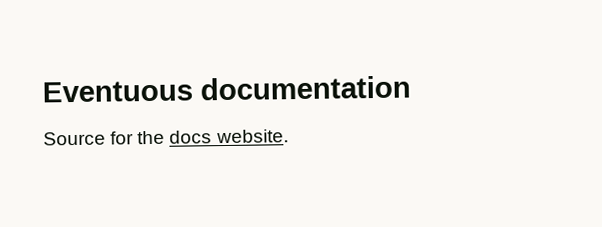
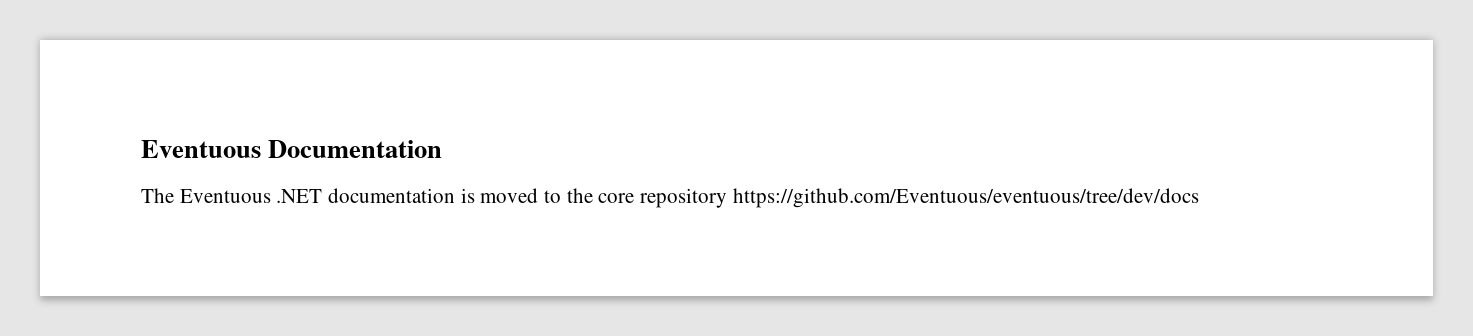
- Eventuous documentation
- Source for the docs website.
+ Eventuous Documentation
+ The Eventuous .NET documentation is moved to the core repository https://github.com/Eventuous/eventuous/tree/dev/docs

